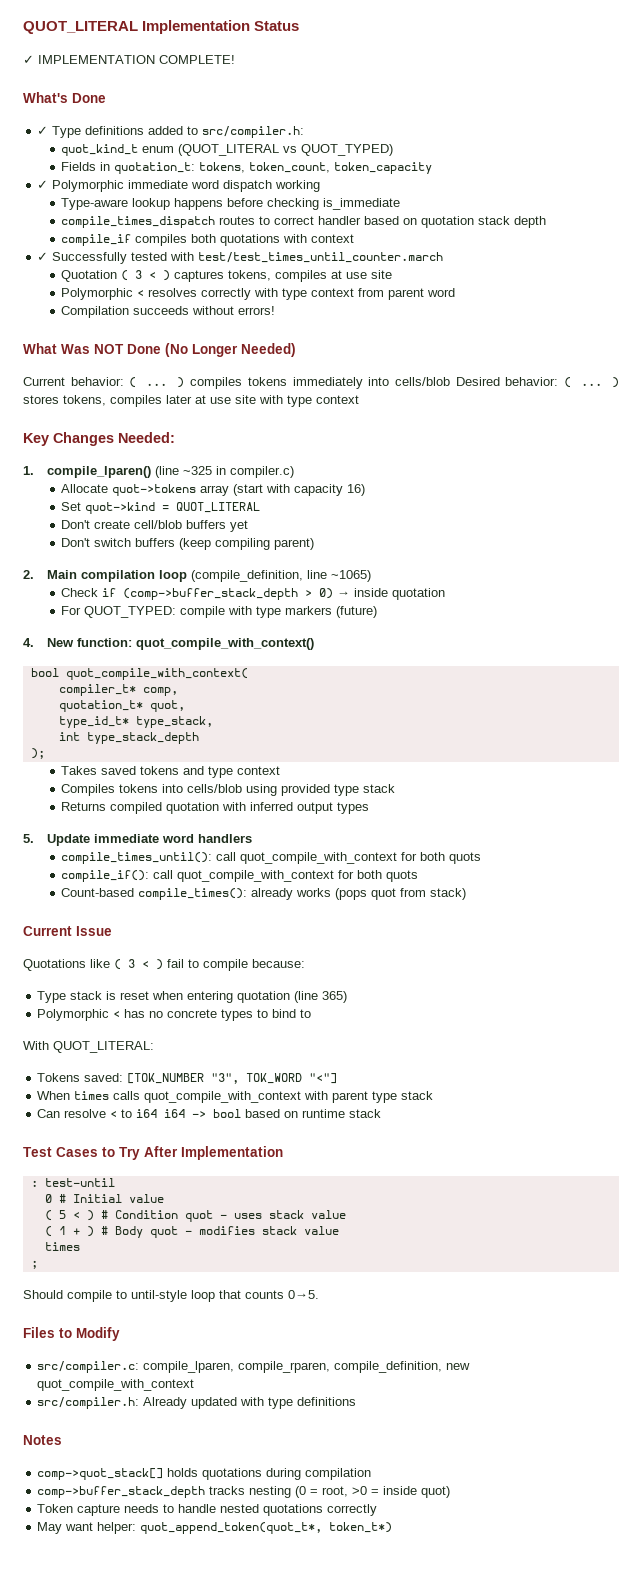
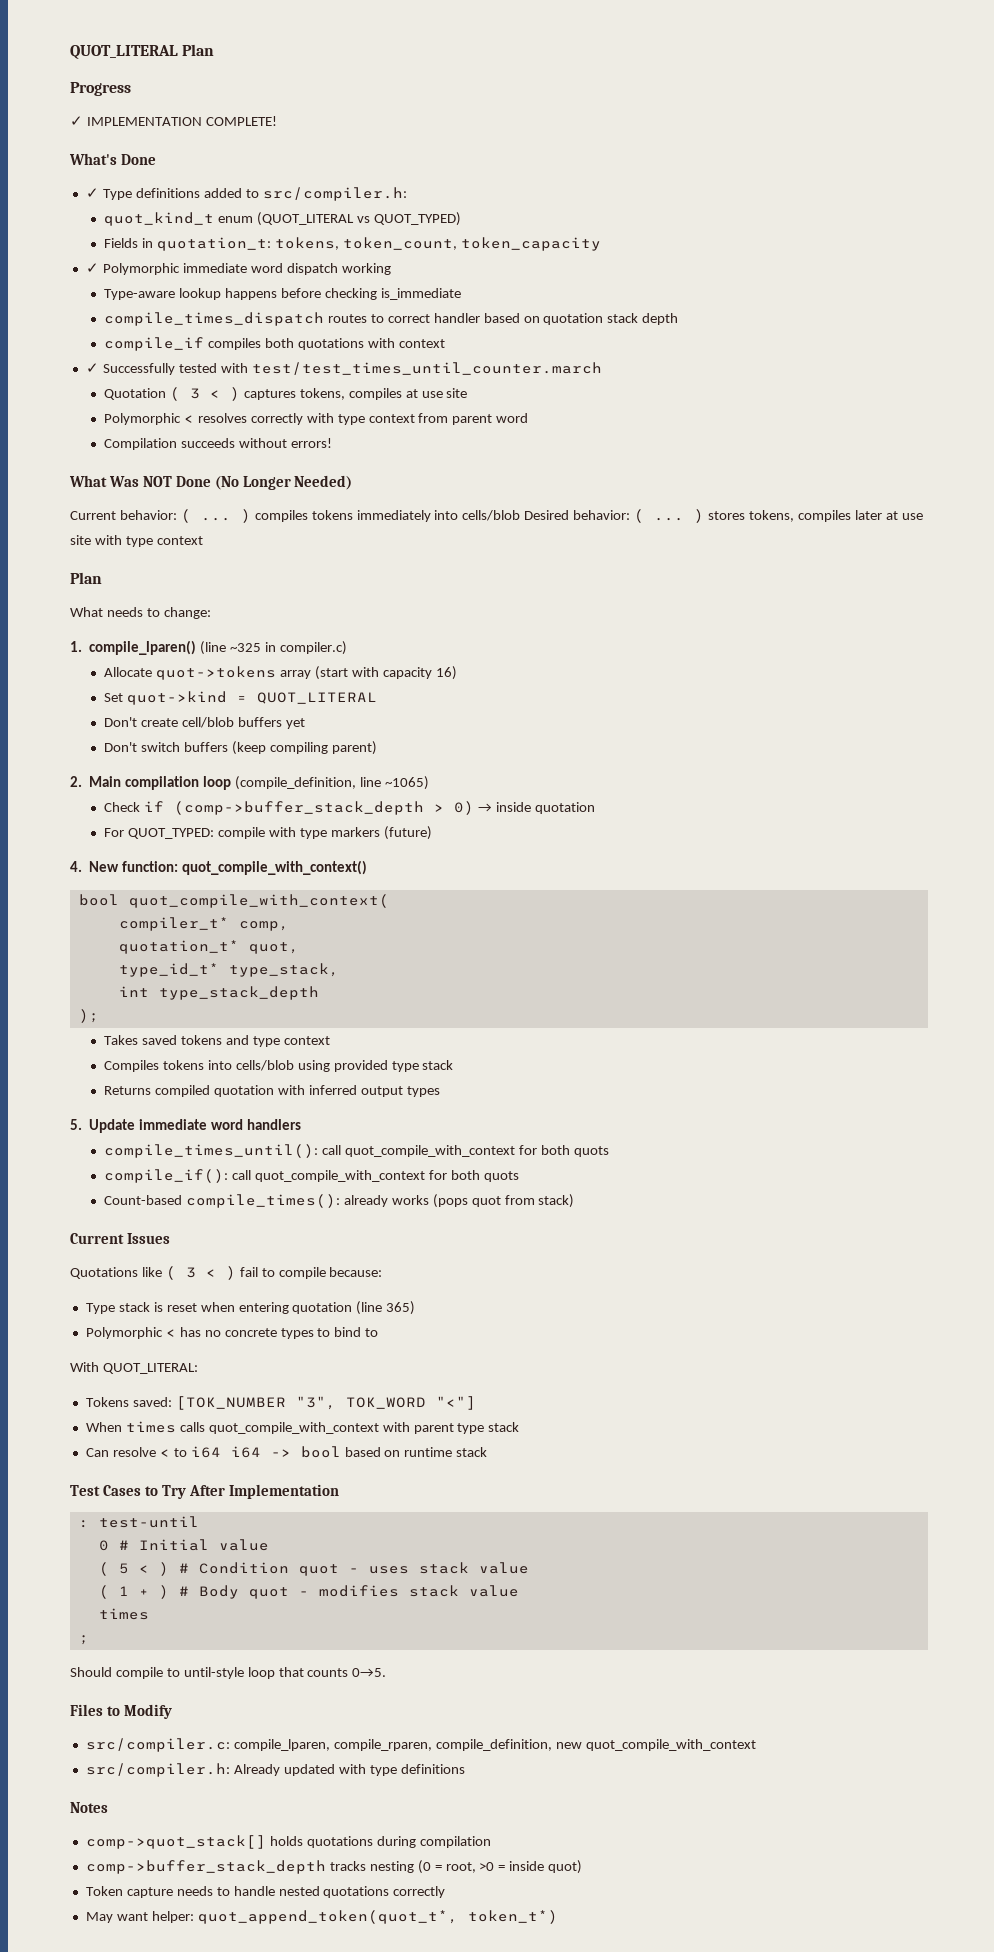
- QUOT_LITERAL Implementation Status
+ QUOT_LITERAL Plan
+ Progress
  Current behavior: ( ... ) compiles tokens immediately into cells/blob Desired behavior: ( ... ) stores tokens, compiles later at use site with type context
- Key Changes Needed:
+ Plan
+ What needs to change:
- Current Issue
+ Current Issues

